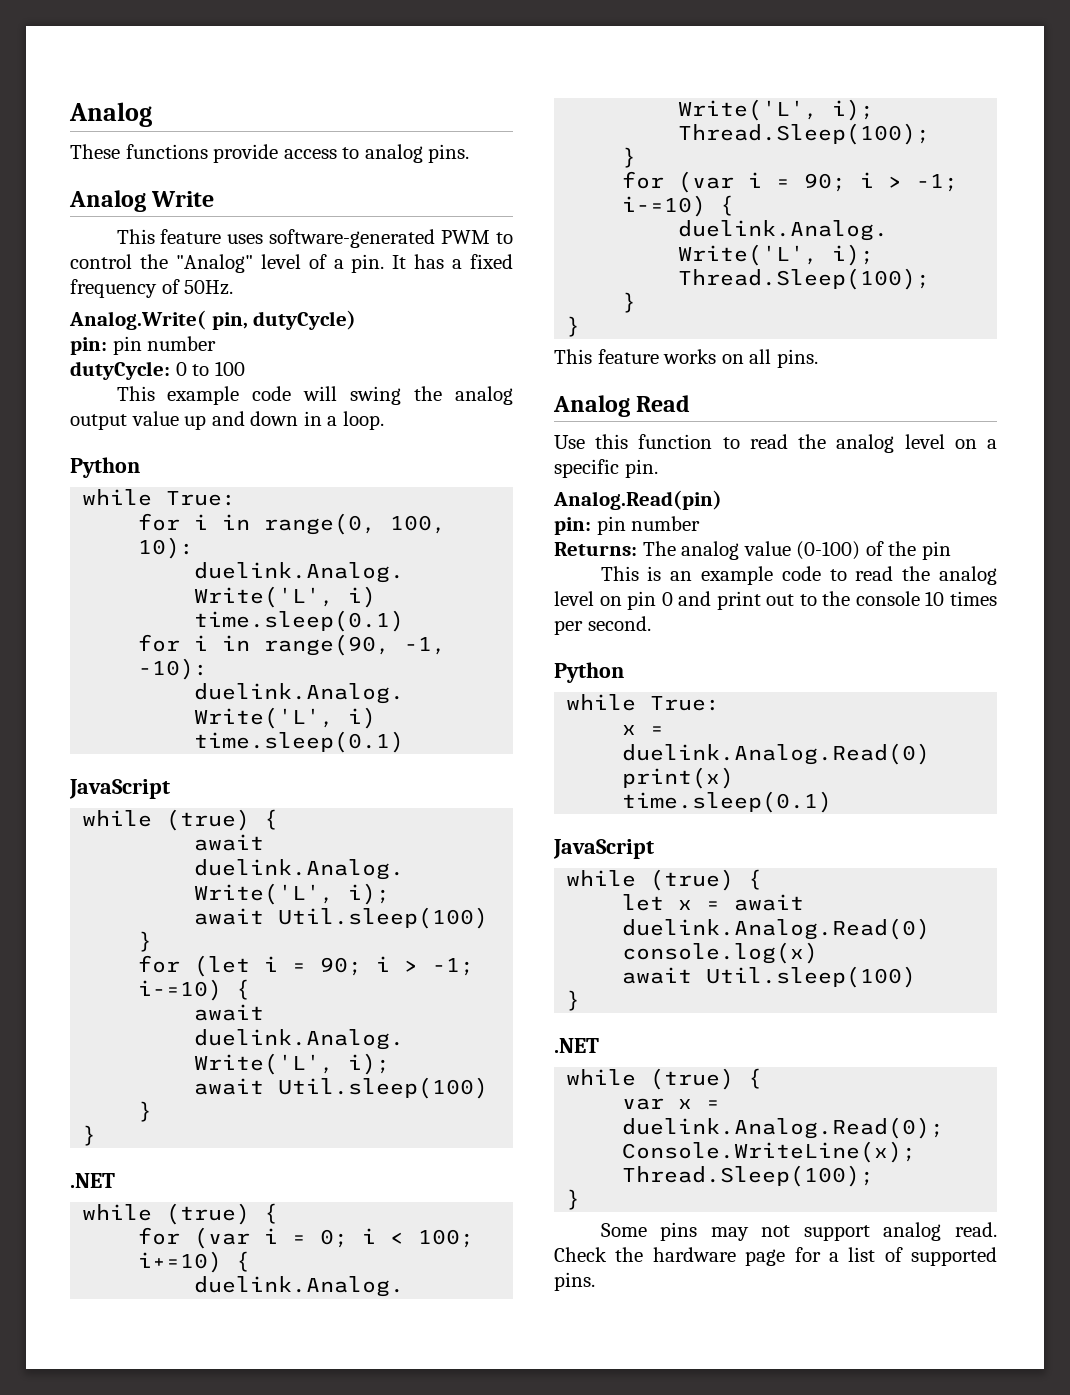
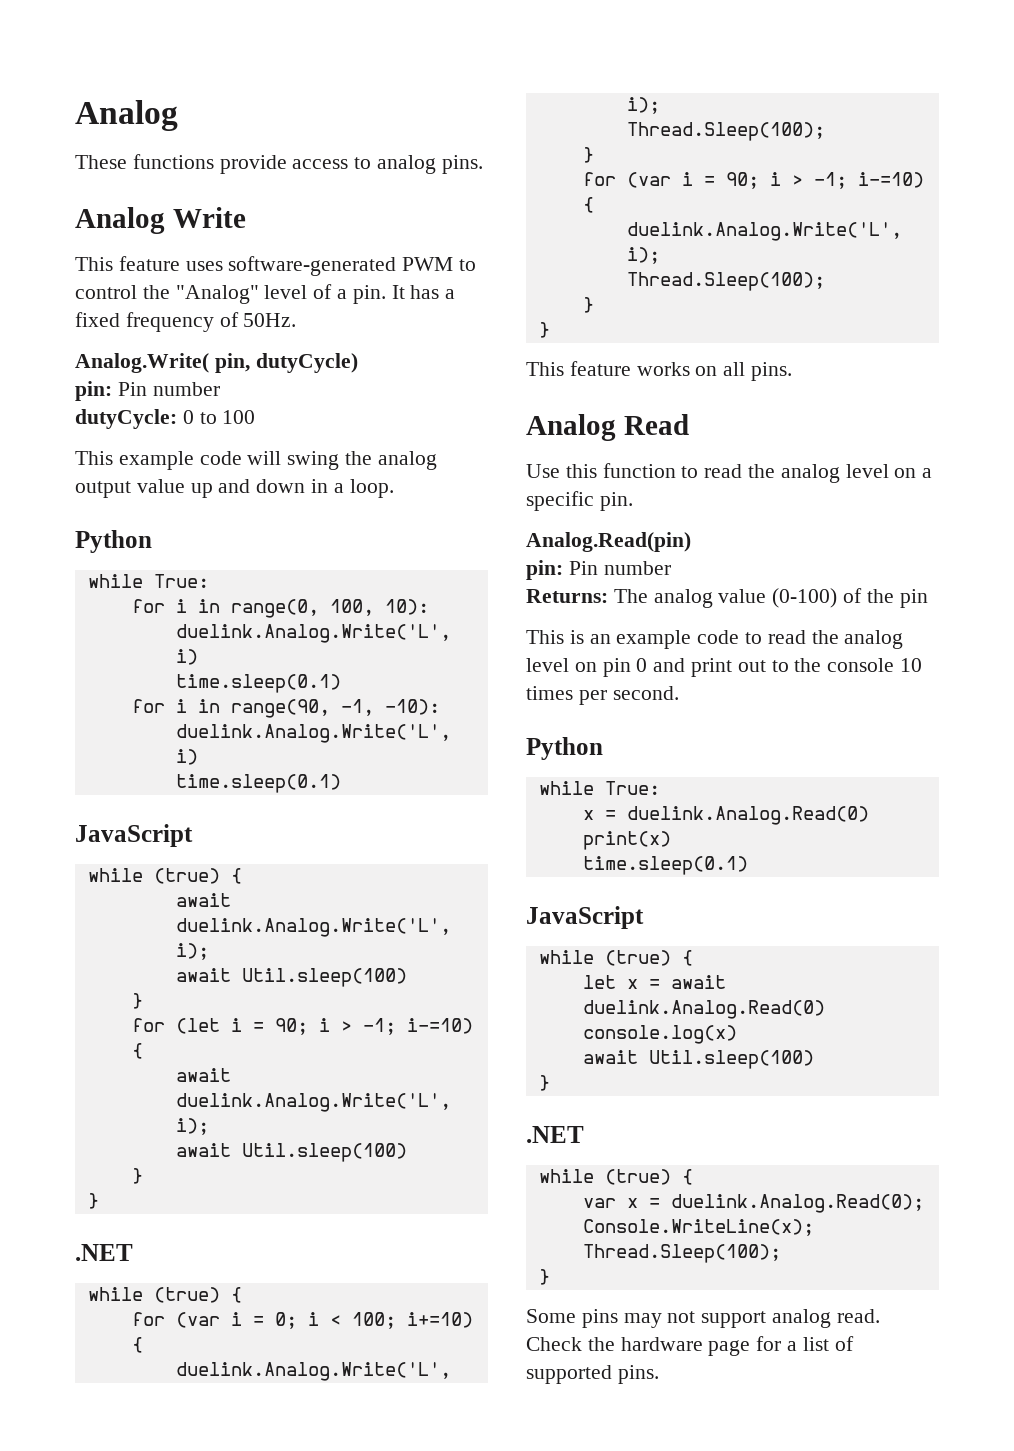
  Analog.Write( pin, dutyCycle)
- pin: pin number
+ pin: Pin number
  Analog.Read(pin)
- pin: pin number
+ pin: Pin number

